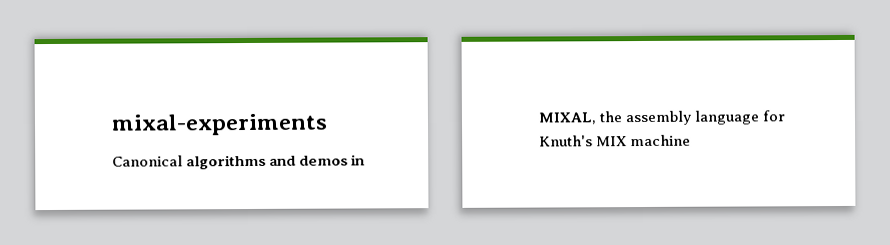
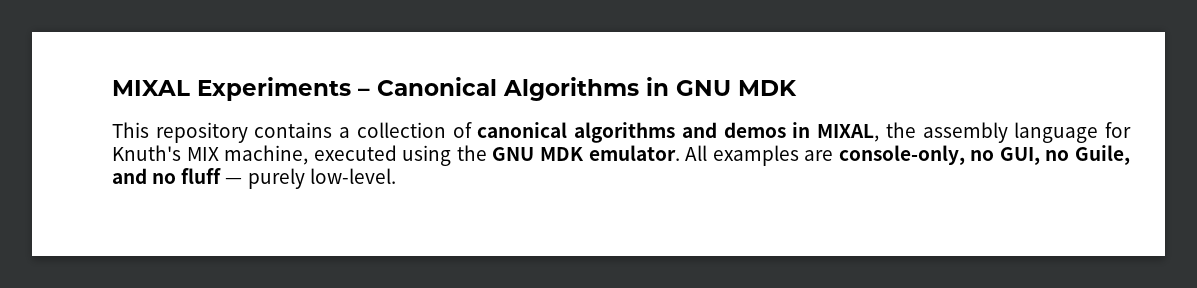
- mixal-experiments
- Canonical algorithms and demos in MIXAL, the assembly language for Knuth's MIX machine
+ MIXAL Experiments – Canonical Algorithms in GNU MDK
+ This repository contains a collection of canonical algorithms and demos in MIXAL, the assembly language for Knuth's MIX machine, executed using the GNU MDK emulator. All examples are console-only, no GUI, no Guile, and no fluff — purely low-level.

